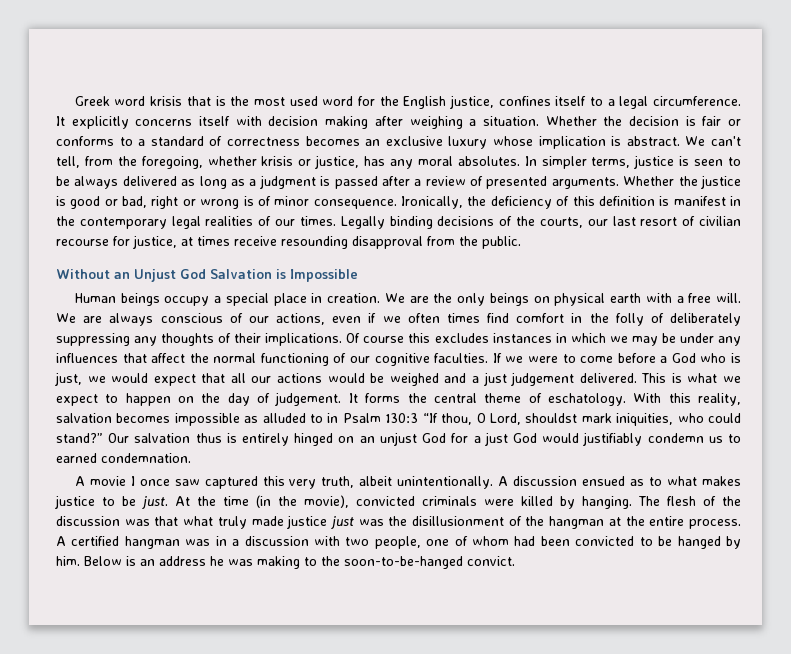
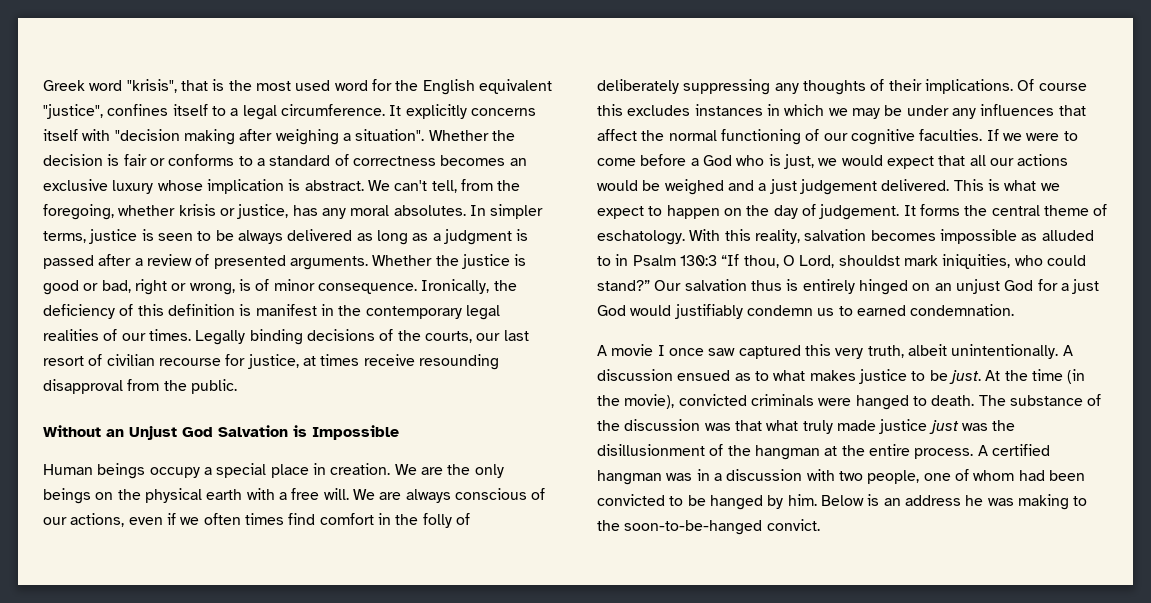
- Greek word krisis that is the most used word for the English justice, confines itself to a legal circumference.
+ Greek word "krisis", that is the most used word for the English equivalent "justice", confines itself to a legal circumference.
- It explicitly concerns itself with decision making after weighing a situation.
+ It explicitly concerns itself with "decision making after weighing a situation".
- Whether the justice is good or bad, right or wrong is of minor consequence.
+ Whether the justice is good or bad, right or wrong, is of minor consequence.
- We are the only beings on physical earth with a free will.
+ We are the only beings on the physical earth with a free will.
- At the time (in the movie), convicted criminals were killed by hanging. The flesh of the discussion was that what truly made justice just was the disillusionment of the hangman at the entire process.
+ At the time (in the movie), convicted criminals were hanged to death. The substance of the discussion was that what truly made justice just was the disillusionment of the hangman at the entire process.

